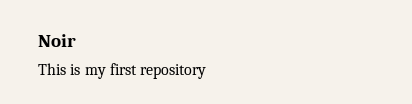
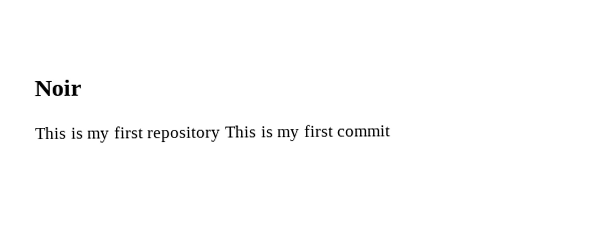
- This is my first repository
+ This is my first repository This is my first commit

